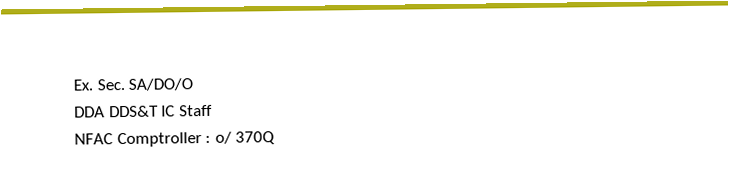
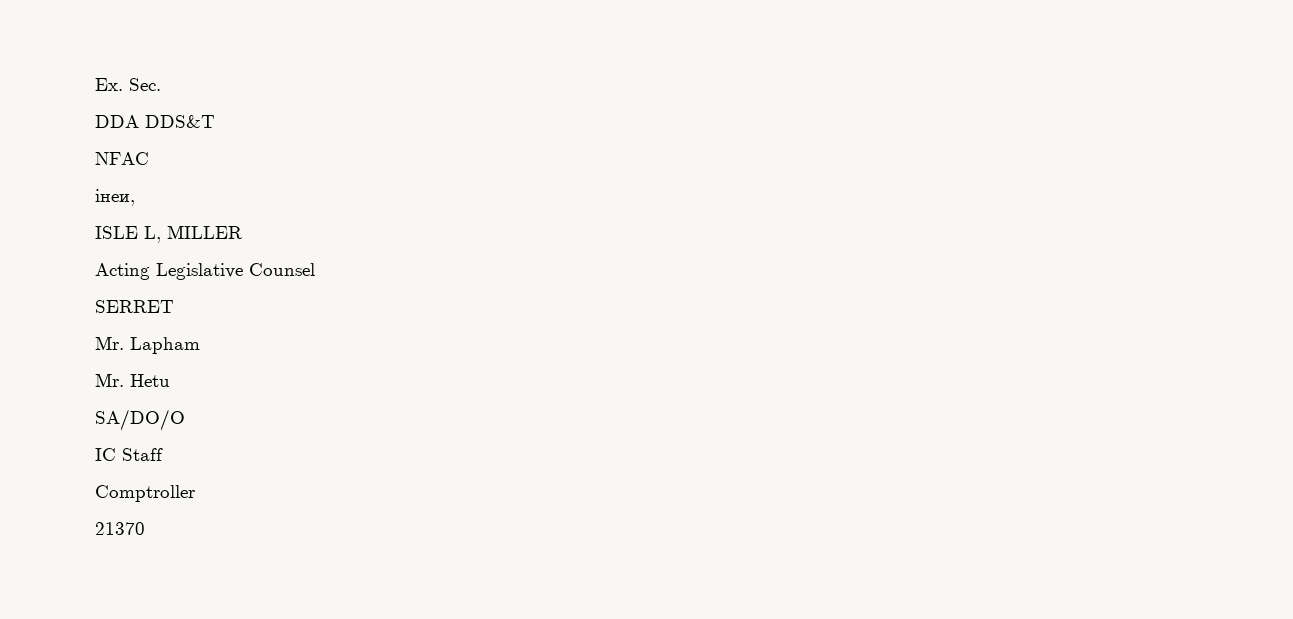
- Ex. Sec. SA/DO/O
+ Ex. Sec.
- DDA DDS&T IC Staff
+ DDA DDS&T
+ NFAC
+ інеи,
+ ISLE L, MILLER
+ Acting Legislative Counsel
+ SERRET
+ Mr. Lapham
+ Mr. Hetu
+ SA/DO/O
+ IC Staff
- NFAC Comptroller : o/ 370Q
+ Comptroller
+ 21370

